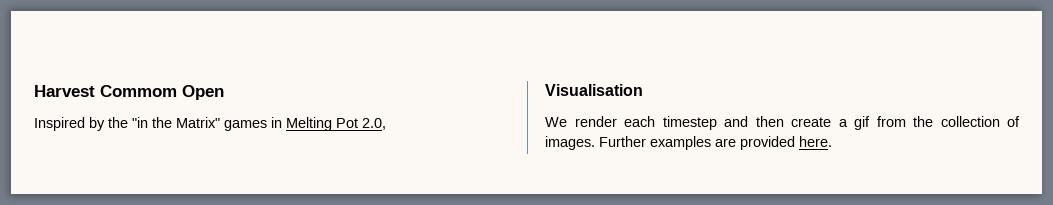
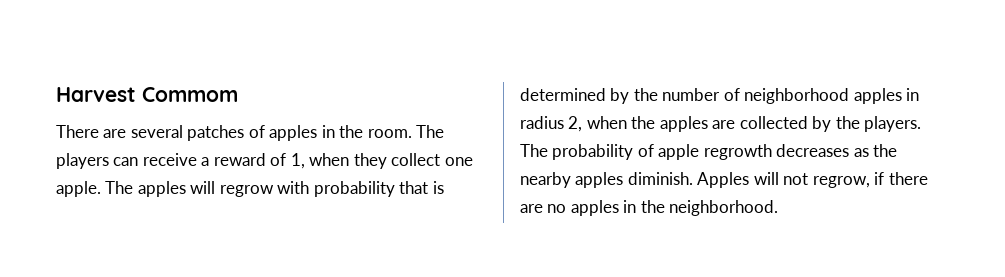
- Harvest Commom Open
- Inspired by the "in the Matrix" games in Melting Pot 2.0,
- Visualisation
- We render each timestep and then create a gif from the collection of images. Further examples are provided here.
+ Harvest Commom
+ There are several patches of apples in the room. The players can receive a reward of 1, when they collect one apple. The apples will regrow with probability that is determined by the number of neighborhood apples in radius 2, when the apples are collected by the players. The probability of apple regrowth decreases as the nearby apples diminish. Apples will not regrow, if there are no apples in the neighborhood.

